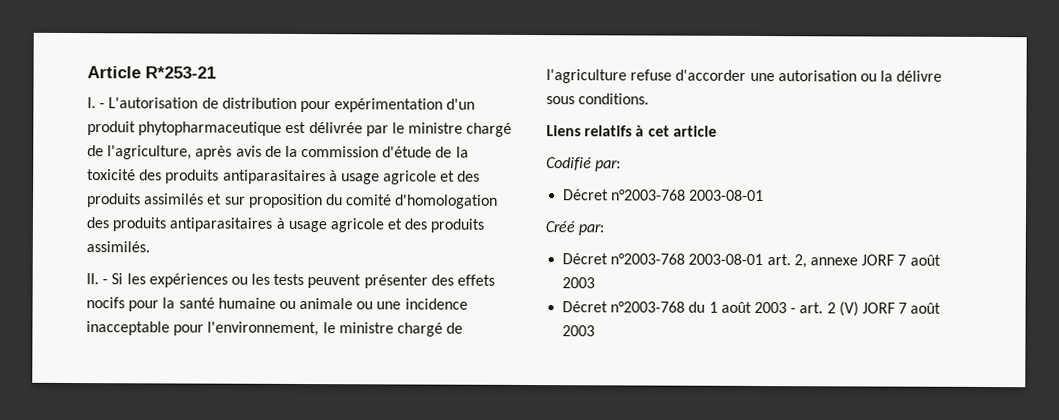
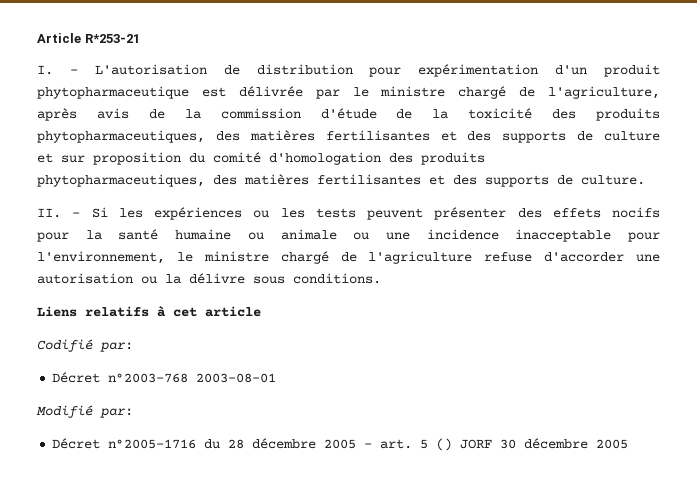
- I. - L'autorisation de distribution pour expérimentation d'un produit phytopharmaceutique est délivrée par le ministre chargé de l'agriculture, après avis de la commission d'étude de la toxicité des produits antiparasitaires à usage agricole et des produits assimilés et sur proposition du comité d'homologation des produits antiparasitaires à usage agricole et des produits assimilés.
+ I. - L'autorisation de distribution pour expérimentation d'un produit phytopharmaceutique est délivrée par le ministre chargé de l'agriculture, après avis de la commission d'étude de la toxicité des produits phytopharmaceutiques, des matières fertilisantes et des supports de culture et sur proposition du comité d'homologation des produits phytopharmaceutiques, des matières fertilisantes et des supports de culture.
- Créé par:
- Décret n°2003-768 2003-08-01 art. 2, annexe JORF 7 août 2003
- Décret n°2003-768 du 1 août 2003 - art. 2 (V) JORF 7 août 2003
+ Modifié par:
+ Décret n°2005-1716 du 28 décembre 2005 - art. 5 () JORF 30 décembre 2005

